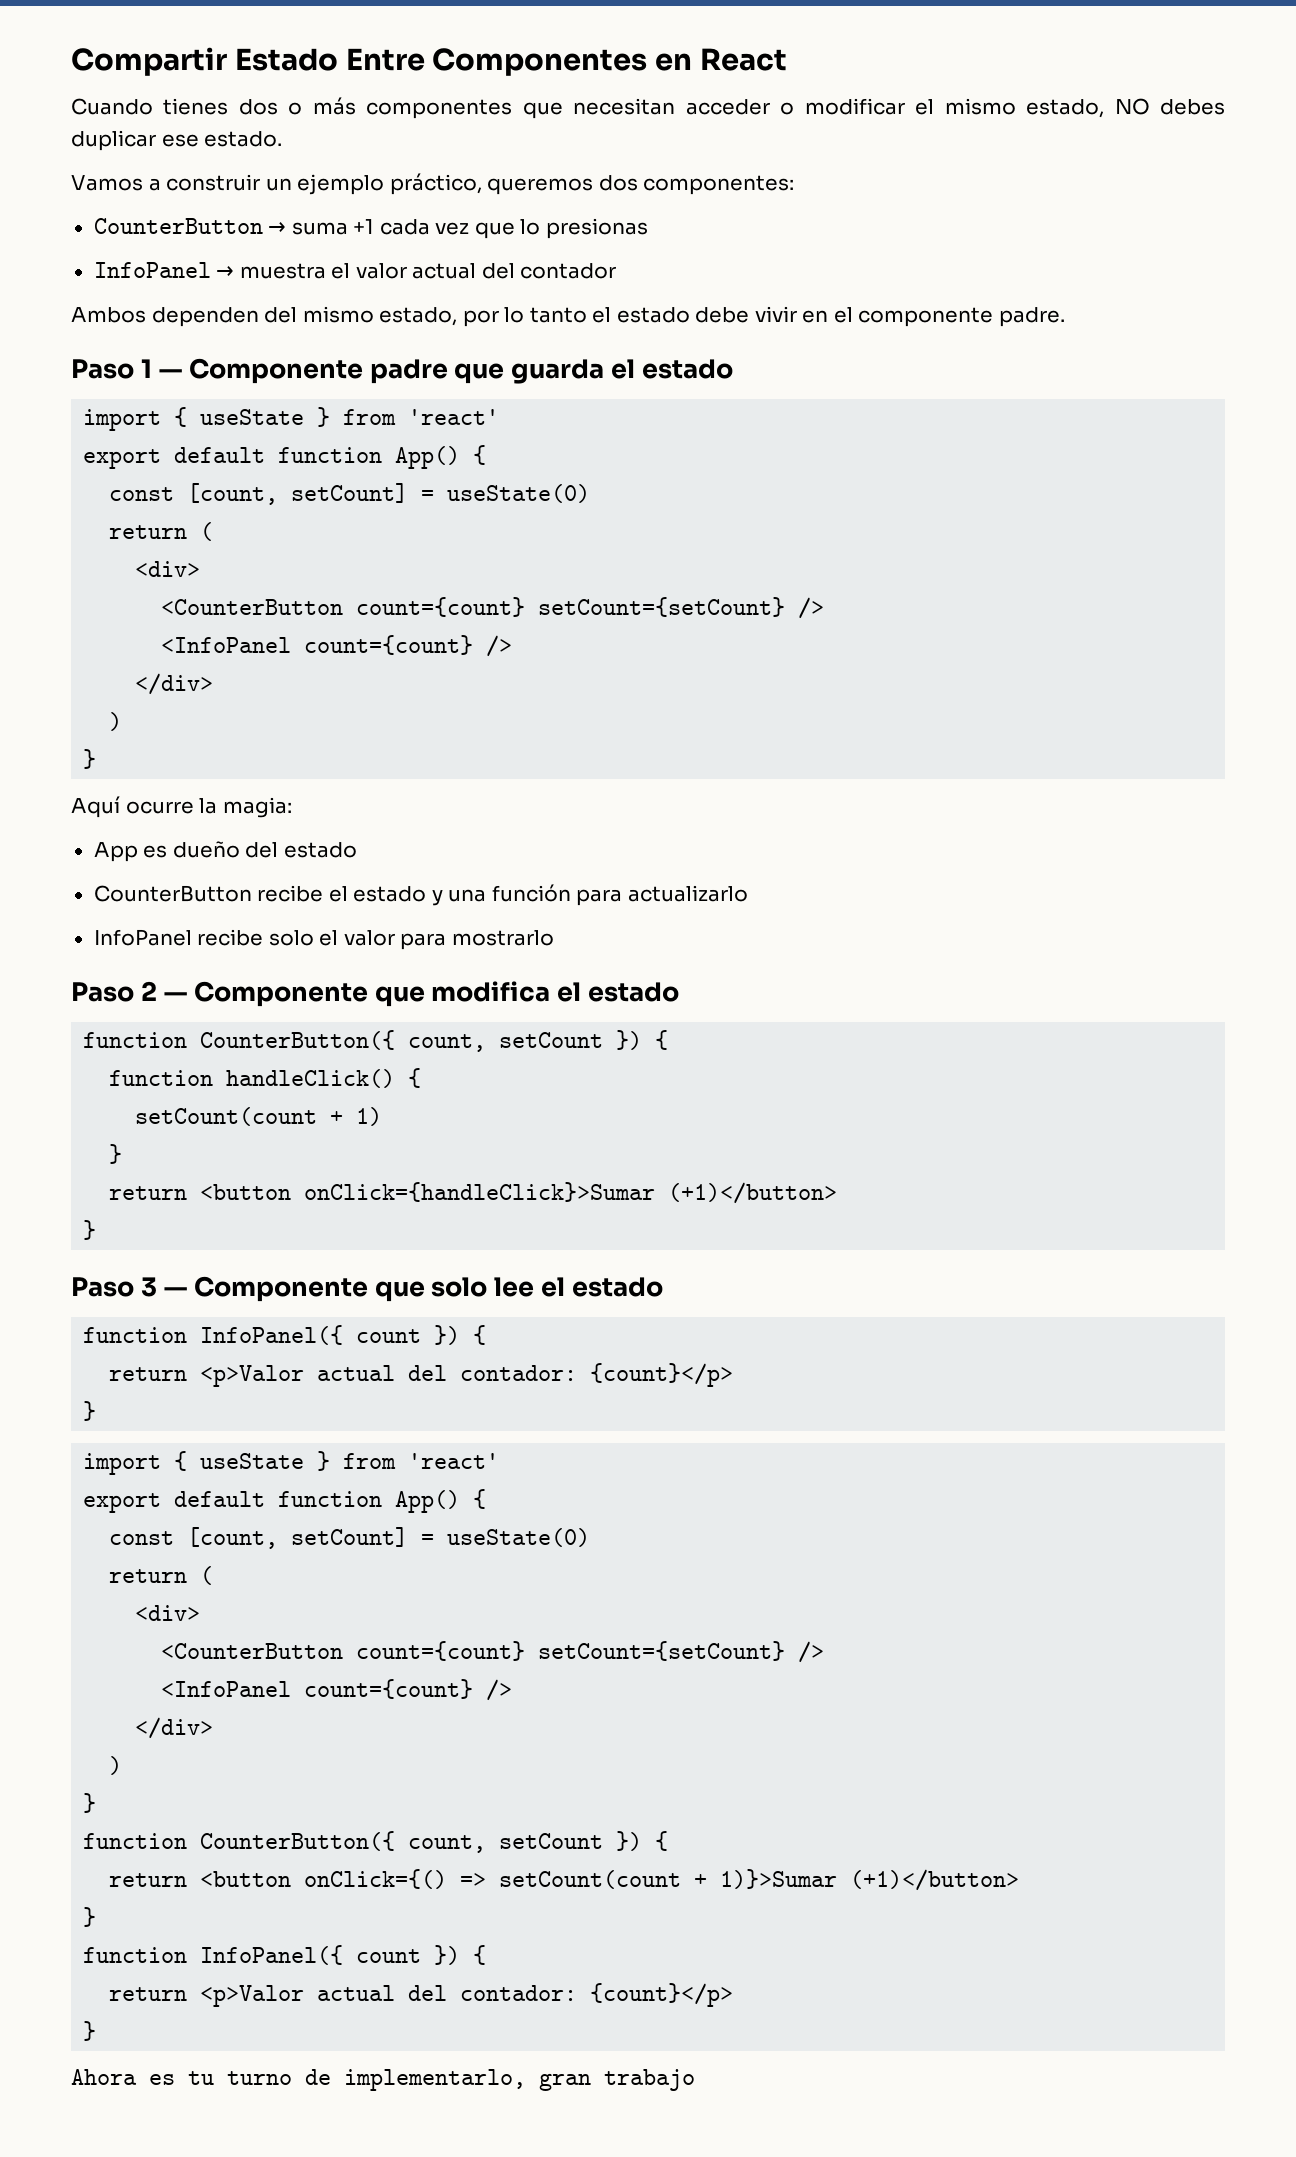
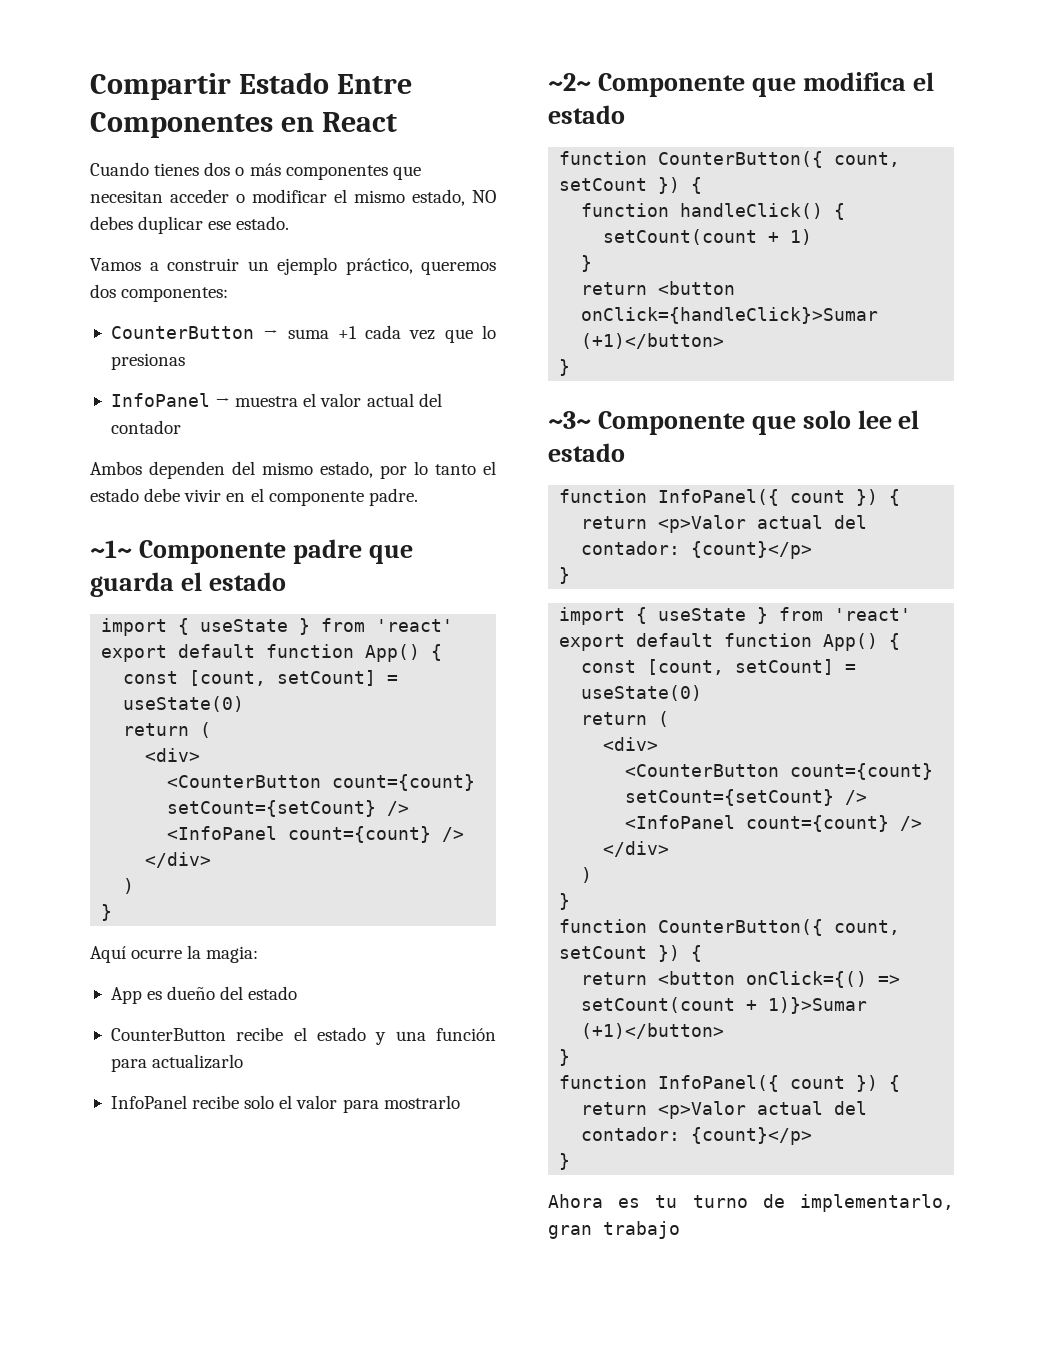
- Paso 1 — Componente padre que guarda el estado
+ ~1~ Componente padre que guarda el estado
- Paso 2 — Componente que modifica el estado
+ ~2~ Componente que modifica el estado
- Paso 3 — Componente que solo lee el estado
+ ~3~ Componente que solo lee el estado

